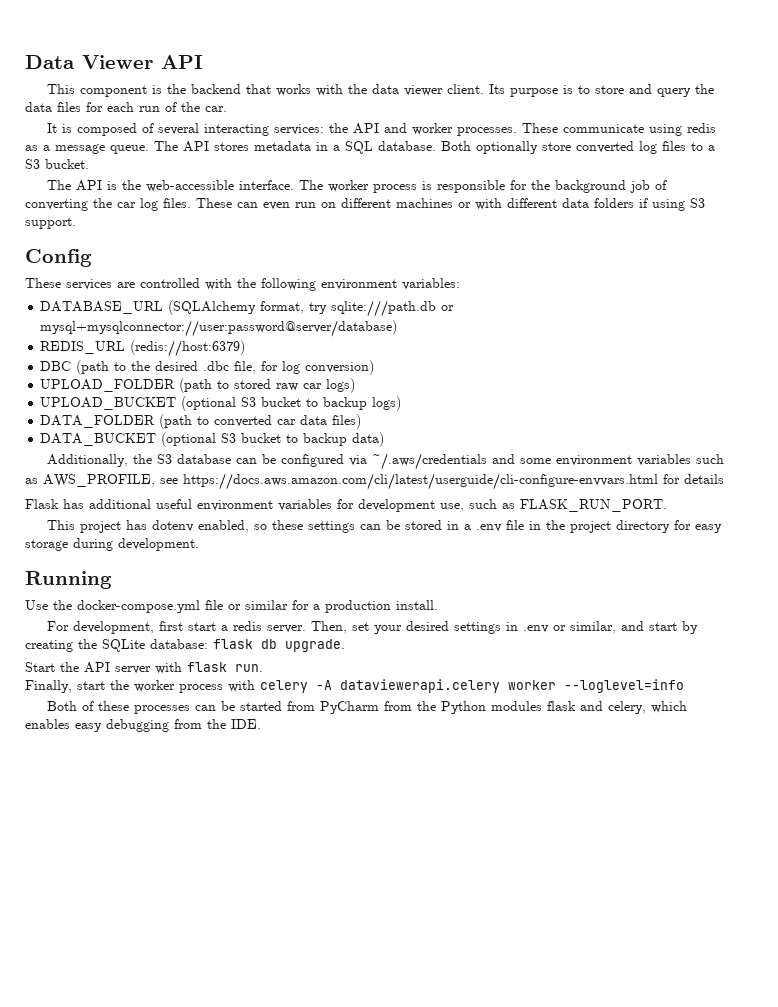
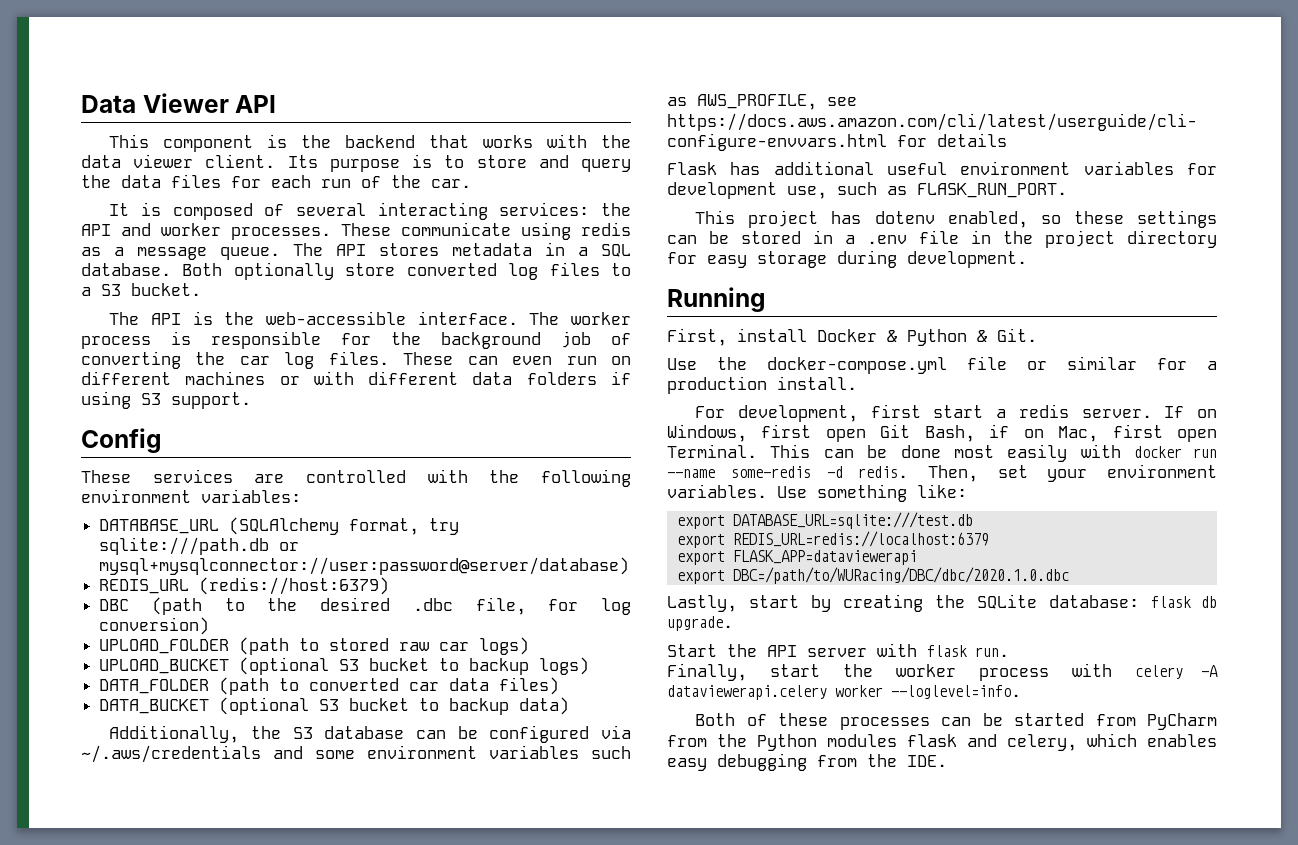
+ First, install Docker & Python & Git.
- Then, set your desired settings in .env or similar, and start by creating the SQLite database: flask db upgrade.
+ If on Windows, first open Git Bash, if on Mac, first open Terminal. This can be done most easily with docker run --name some-redis -d redis. Then, set your environment variables. Use something like:
+ export DATABASE_URL=sqlite:///test.db
+ export REDIS_URL=redis://localhost:6379
+ export FLASK_APP=dataviewerapi
+ export DBC=/path/to/WURacing/DBC/dbc/2020.1.0.dbc
+ Lastly, start by creating the SQLite database: flask db upgrade.
- Finally, start the worker process with celery -A dataviewerapi.celery worker --loglevel=info
+ Finally, start the worker process with celery -A dataviewerapi.celery worker --loglevel=info.

